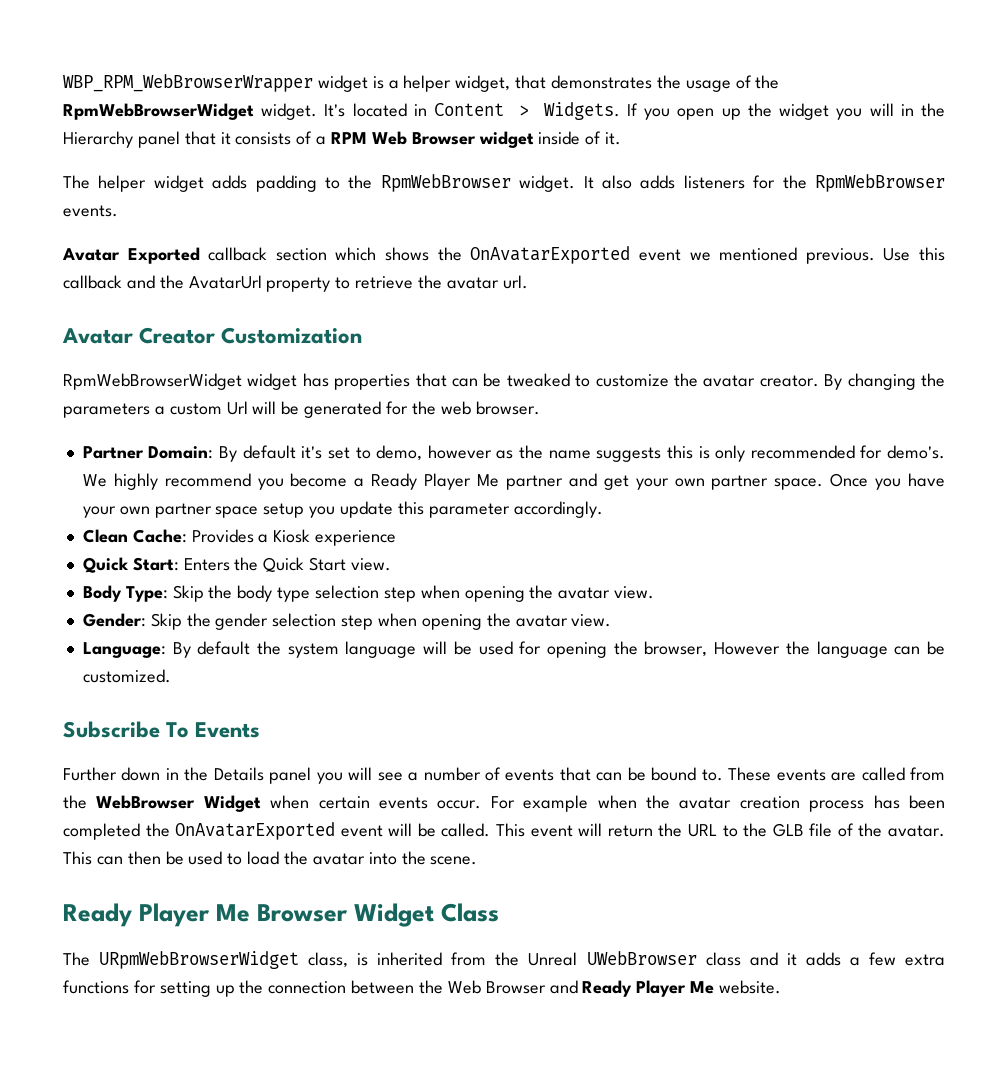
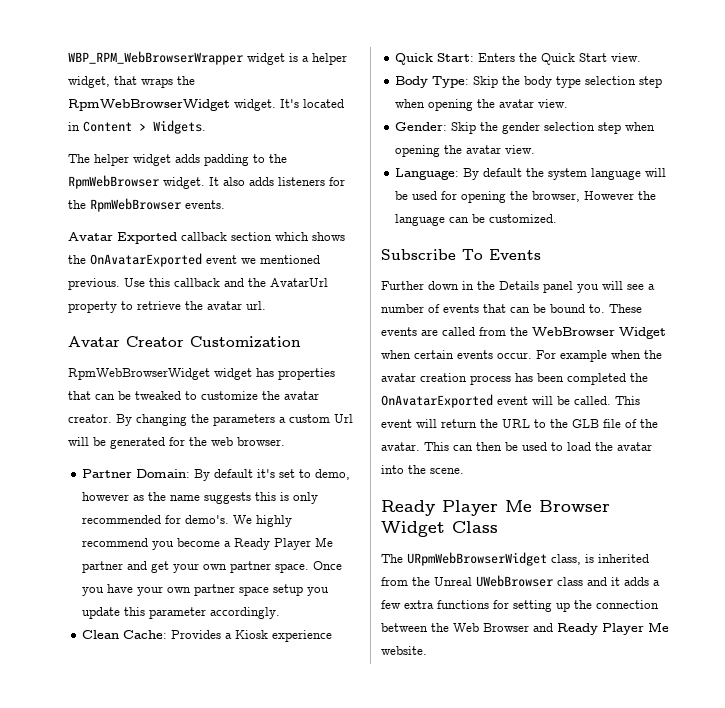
- WBP_RPM_WebBrowserWrapper widget is a helper widget, that demonstrates the usage of the RpmWebBrowserWidget widget.
+ WBP_RPM_WebBrowserWrapper widget is a helper widget, that wraps the RpmWebBrowserWidget widget.
- If you open up the widget you will in the Hierarchy panel that it consists of a RPM Web Browser widget inside of it.

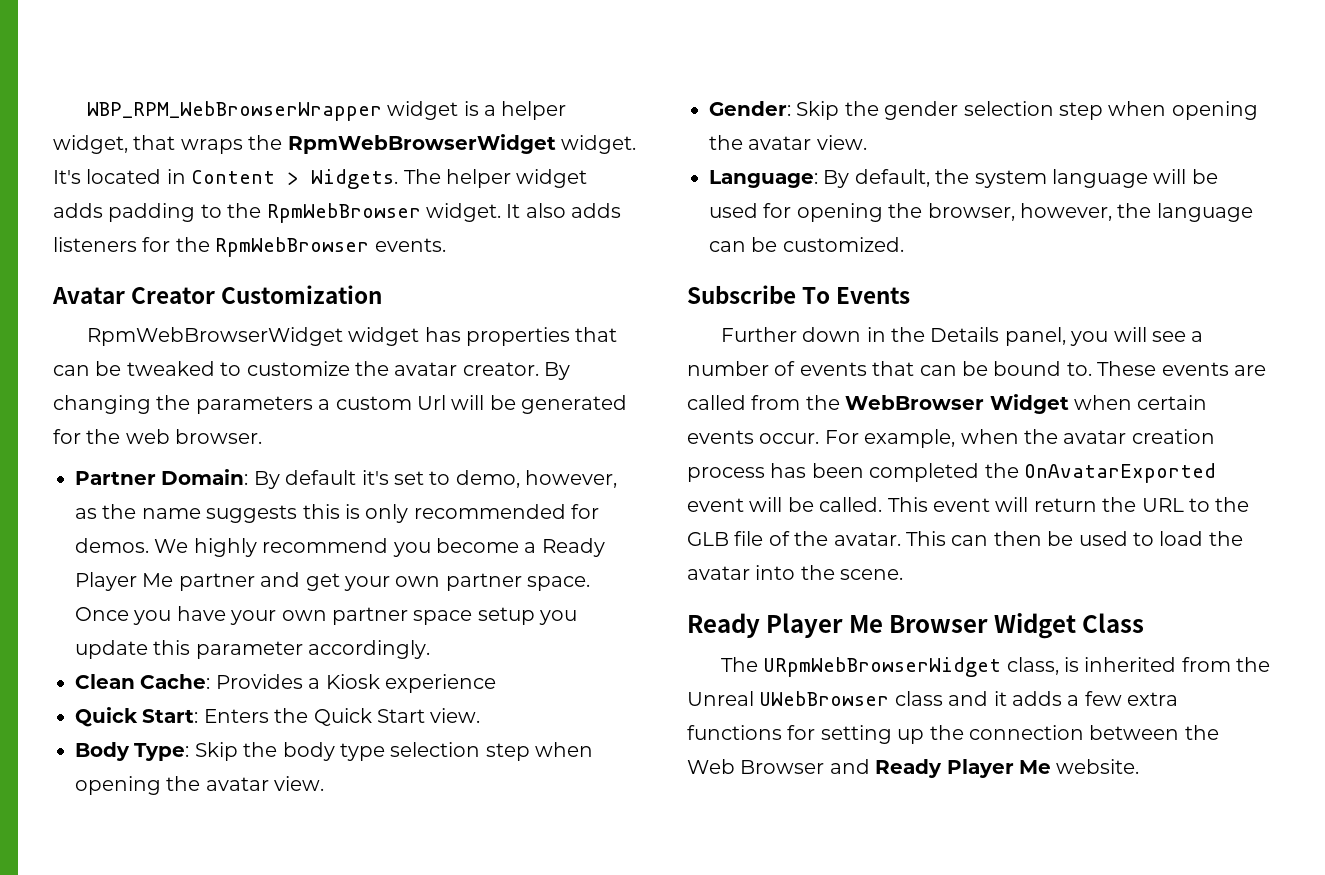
- It's located in Content > Widgets.
- The helper widget adds padding to the RpmWebBrowser widget.
+ It's located in Content > Widgets. The helper widget adds padding to the RpmWebBrowser widget.
- Avatar Exported callback section which shows the OnAvatarExported event we mentioned previous. Use this callback and the AvatarUrl property to retrieve the avatar url.
- Partner Domain: By default it's set to demo, however as the name suggests this is only recommended for demo's.
+ Partner Domain: By default it's set to demo, however, as the name suggests this is only recommended for demos.
- Language: By default the system language will be used for opening the browser, However the language can be customized.
+ Language: By default, the system language will be used for opening the browser, however, the language can be customized.
- Further down in the Details panel you will see a number of events that can be bound to.
+ Further down in the Details panel, you will see a number of events that can be bound to.
- For example when the avatar creation process has been completed the OnAvatarExported event will be called.
+ For example, when the avatar creation process has been completed the OnAvatarExported event will be called.

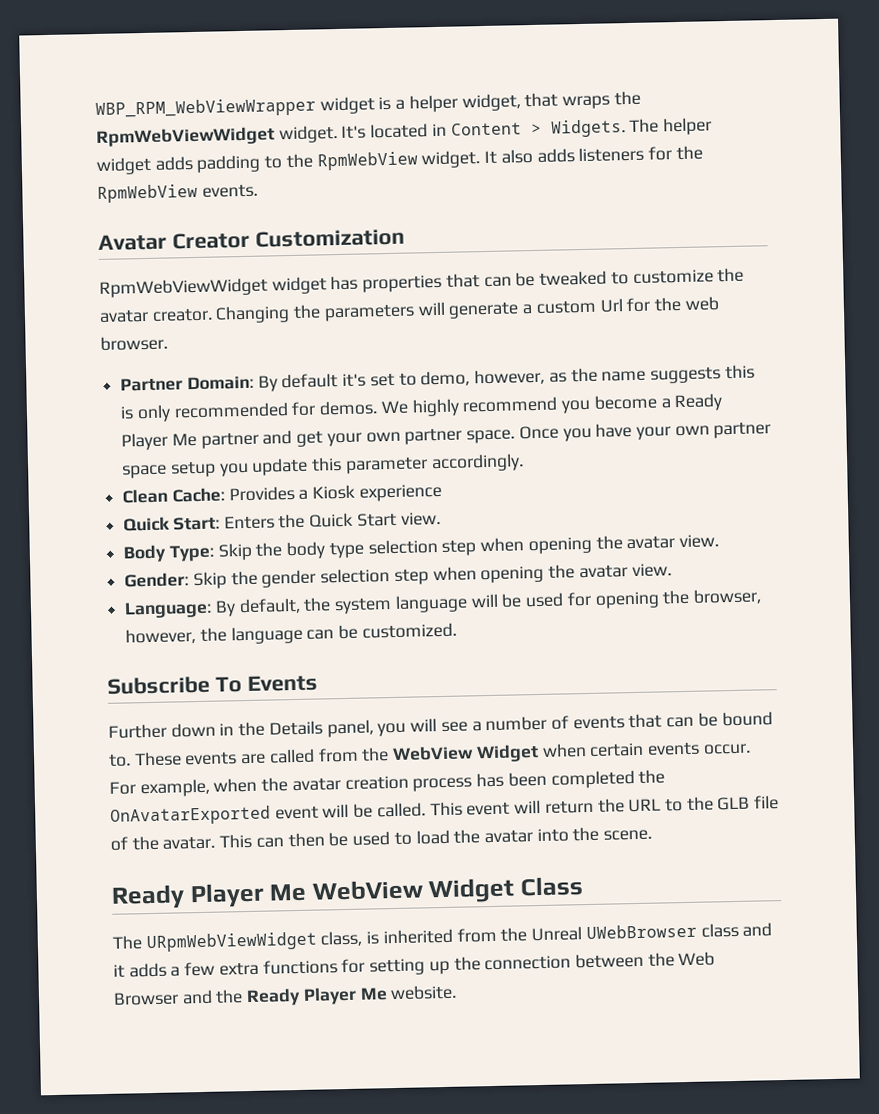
- WBP_RPM_WebBrowserWrapper widget is a helper widget, that wraps the RpmWebBrowserWidget widget.
+ WBP_RPM_WebViewWrapper widget is a helper widget, that wraps the RpmWebViewWidget widget.
- The helper widget adds padding to the RpmWebBrowser widget.
+ The helper widget adds padding to the RpmWebView widget.
- It also adds listeners for the RpmWebBrowser events.
+ It also adds listeners for the RpmWebView events.
- RpmWebBrowserWidget widget has properties that can be tweaked to customize the avatar creator.
+ RpmWebViewWidget widget has properties that can be tweaked to customize the avatar creator.
- By changing the parameters a custom Url will be generated for the web browser.
+ Changing the parameters will generate a custom Url for the web browser.
- These events are called from the WebBrowser Widget when certain events occur.
+ These events are called from the WebView Widget when certain events occur.
- Ready Player Me Browser Widget Class
+ Ready Player Me WebView Widget Class
- The URpmWebBrowserWidget class, is inherited from the Unreal UWebBrowser class and it adds a few extra functions for setting up the connection between the Web Browser and Ready Player Me website.
+ The URpmWebViewWidget class, is inherited from the Unreal UWebBrowser class and it adds a few extra functions for setting up the connection between the Web Browser and the Ready Player Me website.

